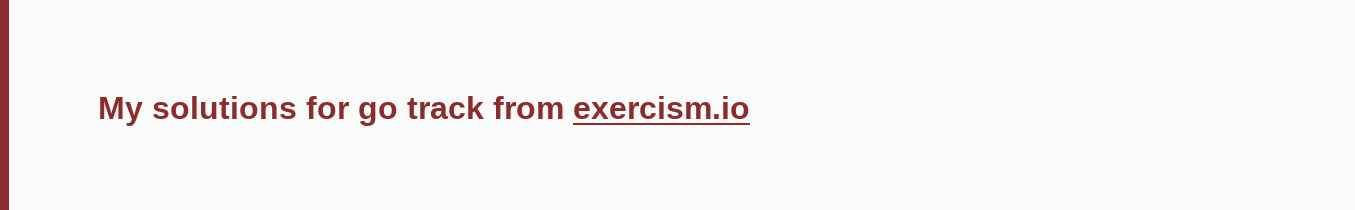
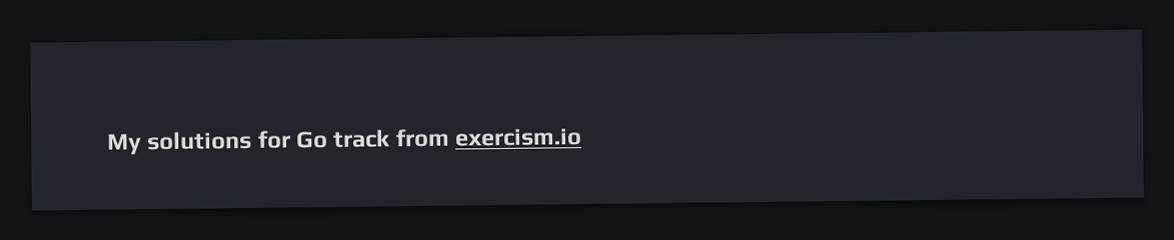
- My solutions for go track from exercism.io
+ My solutions for Go track from exercism.io

